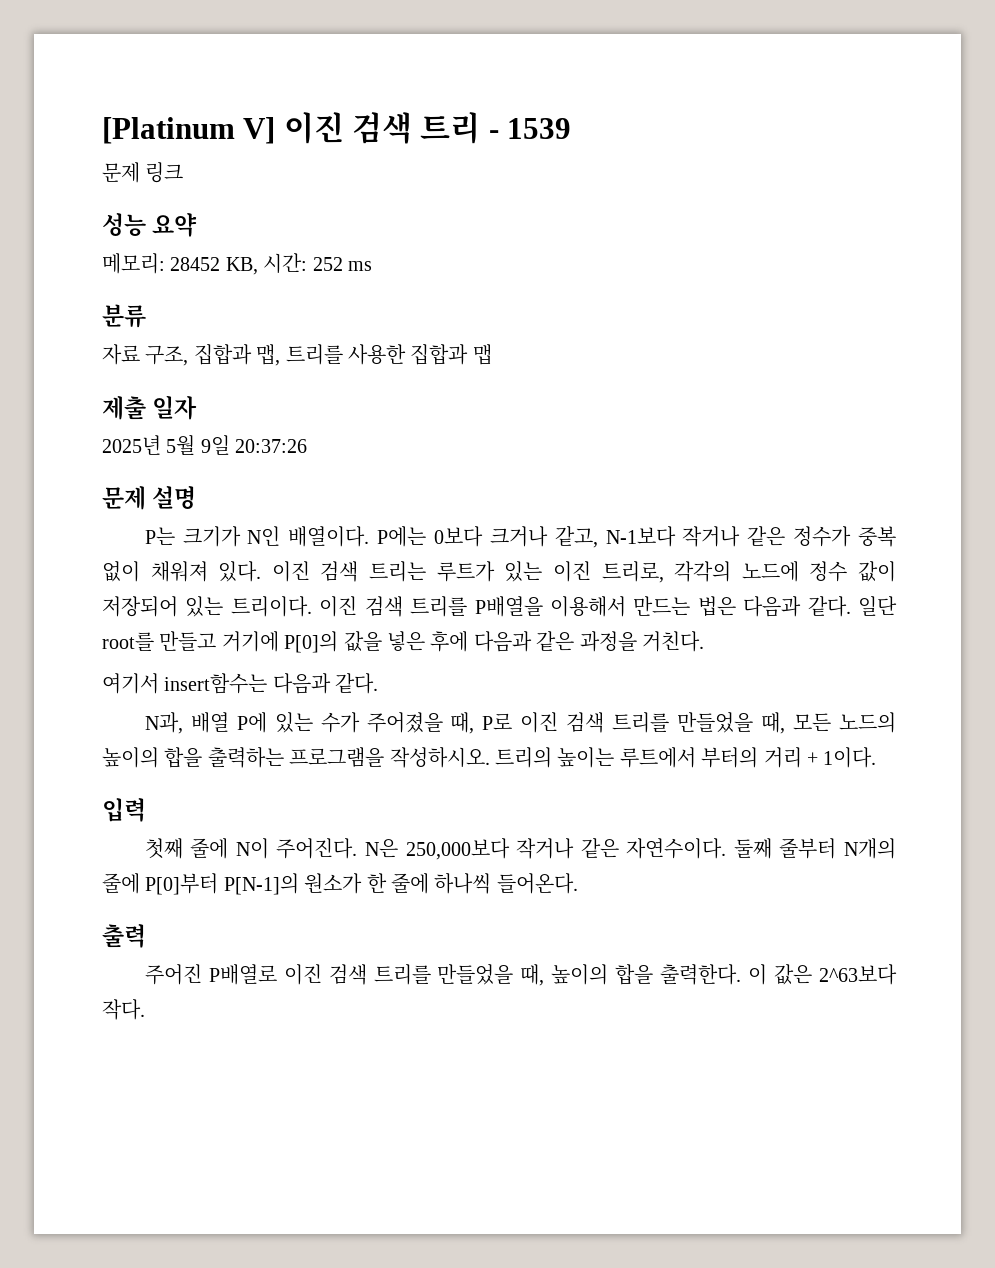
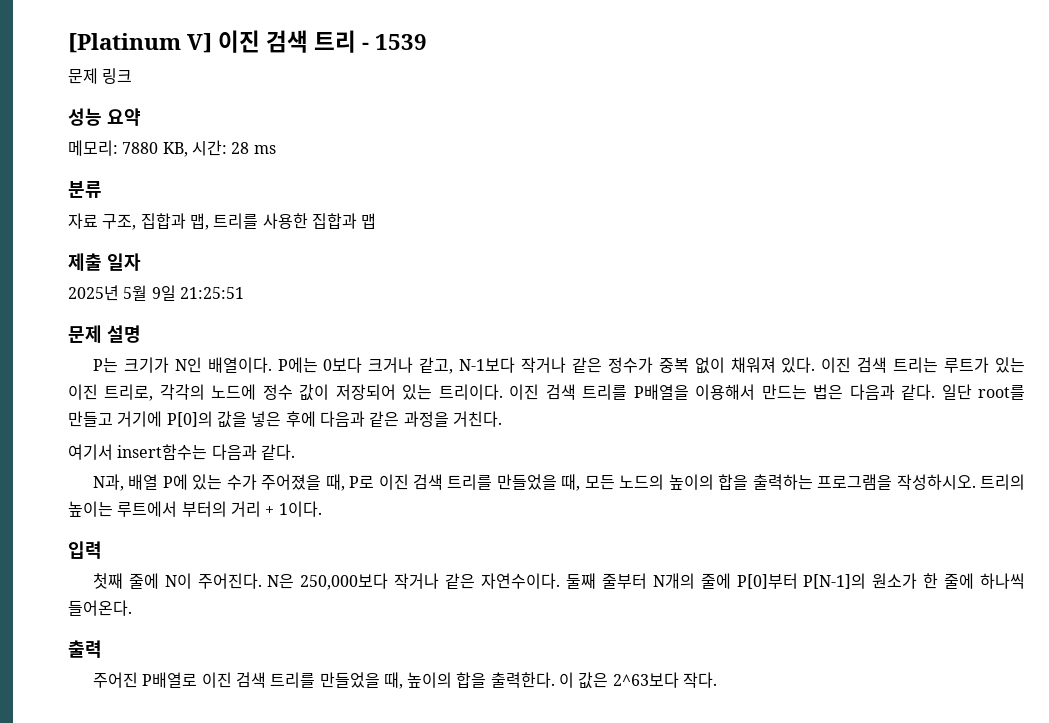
- 메모리: 28452 KB, 시간: 252 ms
+ 메모리: 7880 KB, 시간: 28 ms
- 2025년 5월 9일 20:37:26
+ 2025년 5월 9일 21:25:51

